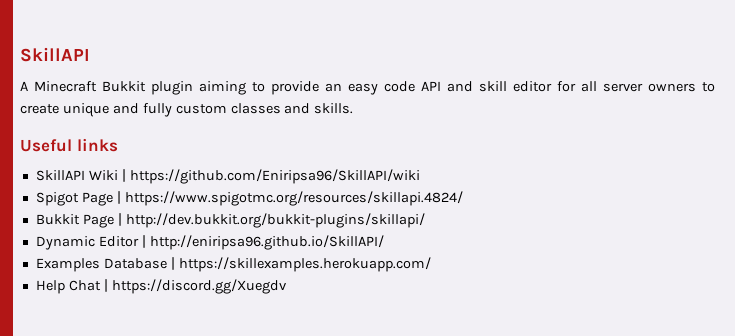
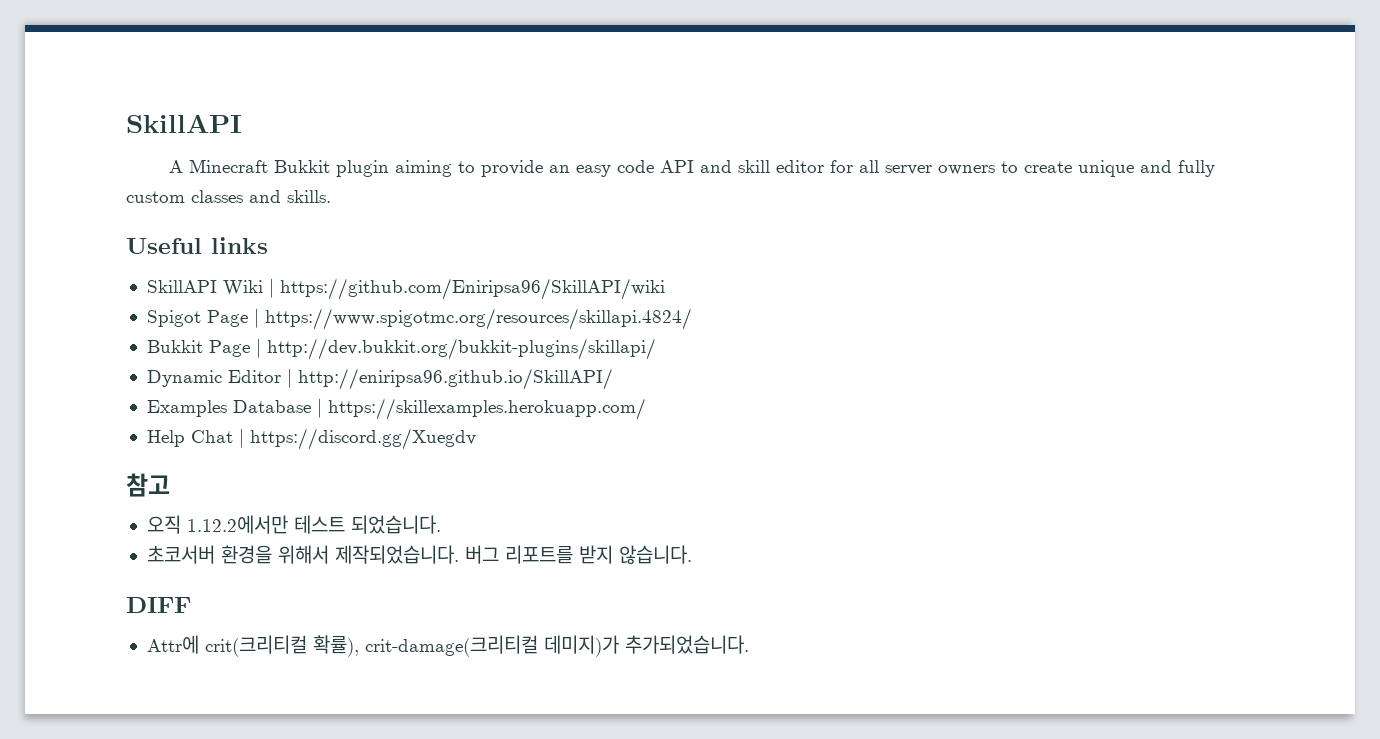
+ 참고
+ 오직 1.12.2에서만 테스트 되었습니다.
+ 초코서버 환경을 위해서 제작되었습니다. 버그 리포트를 받지 않습니다.
+ DIFF
+ Attr에 crit(크리티컬 확률), crit-damage(크리티컬 데미지)가 추가되었습니다.

